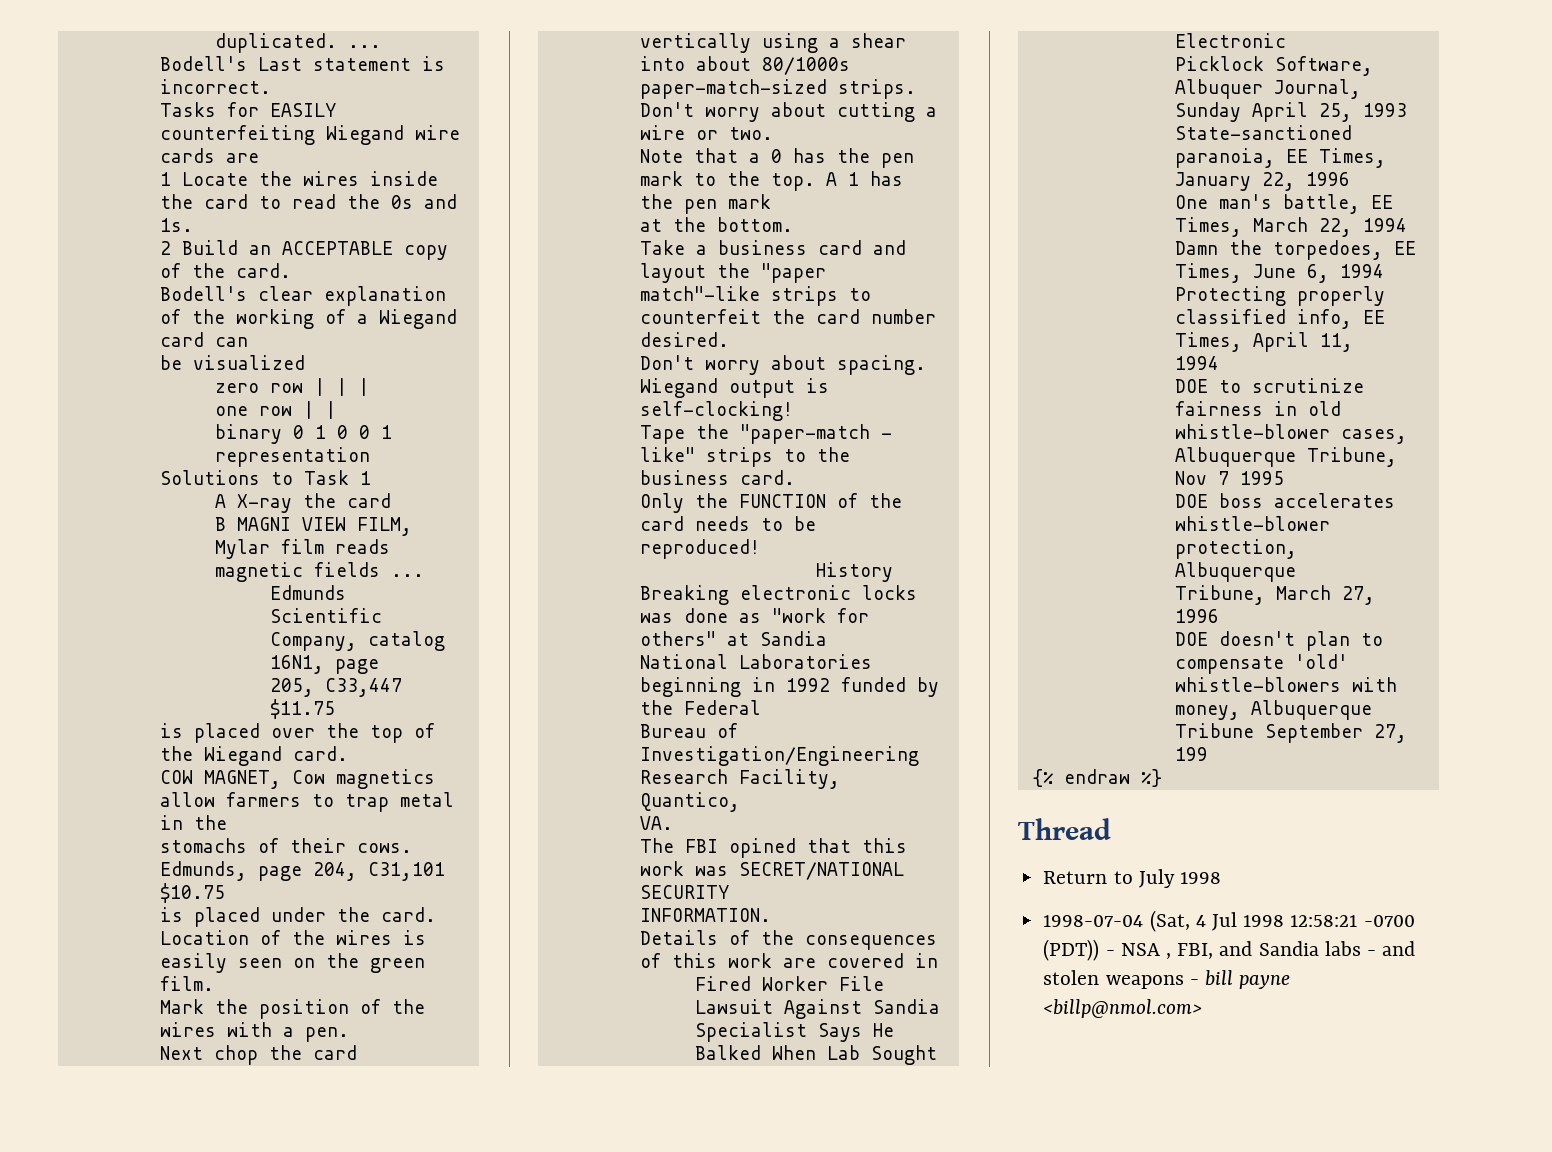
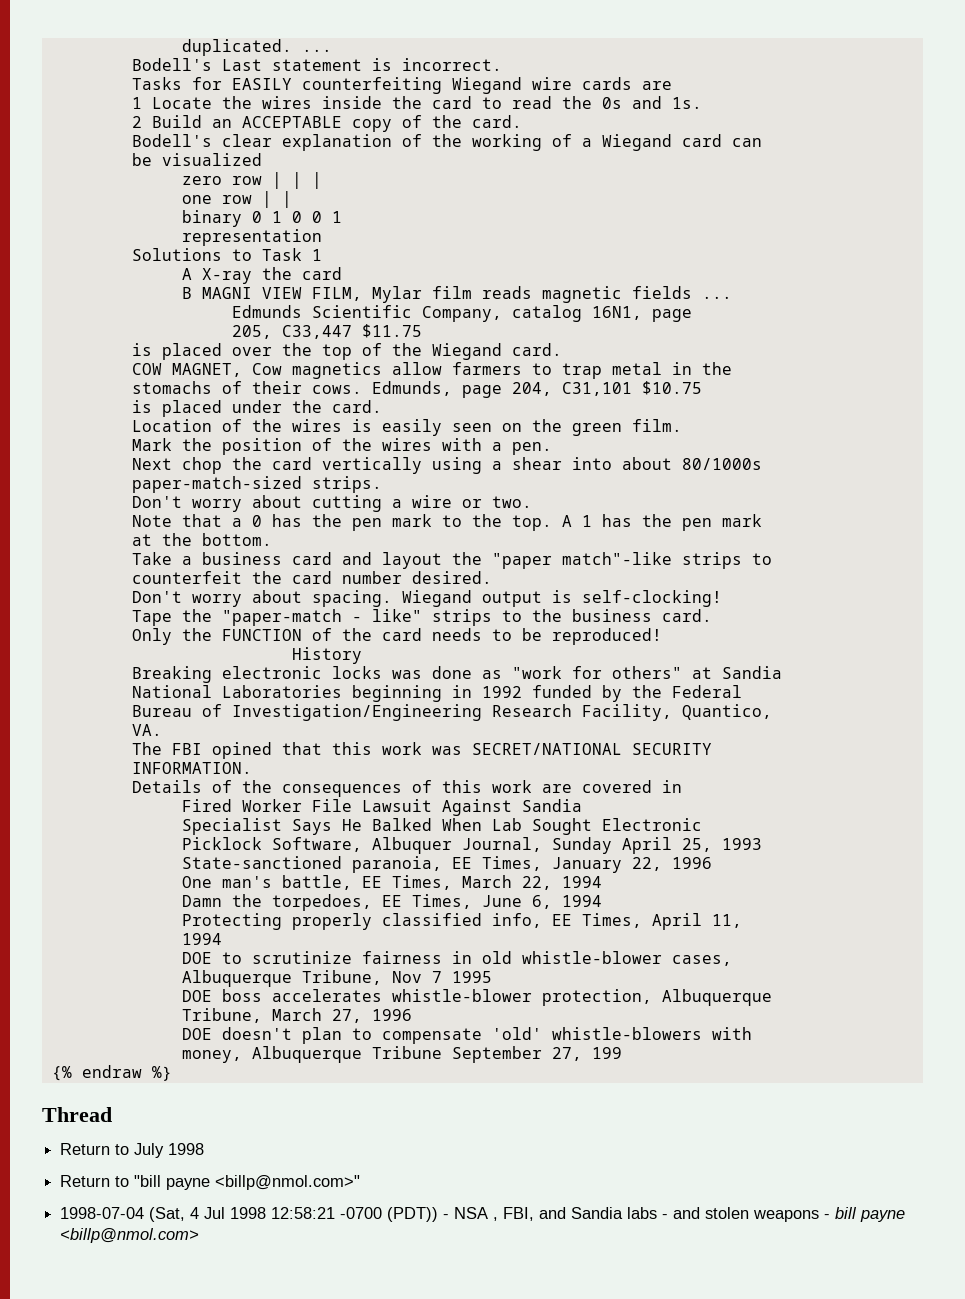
+ Return to "bill payne <billp@nmol.com>"

